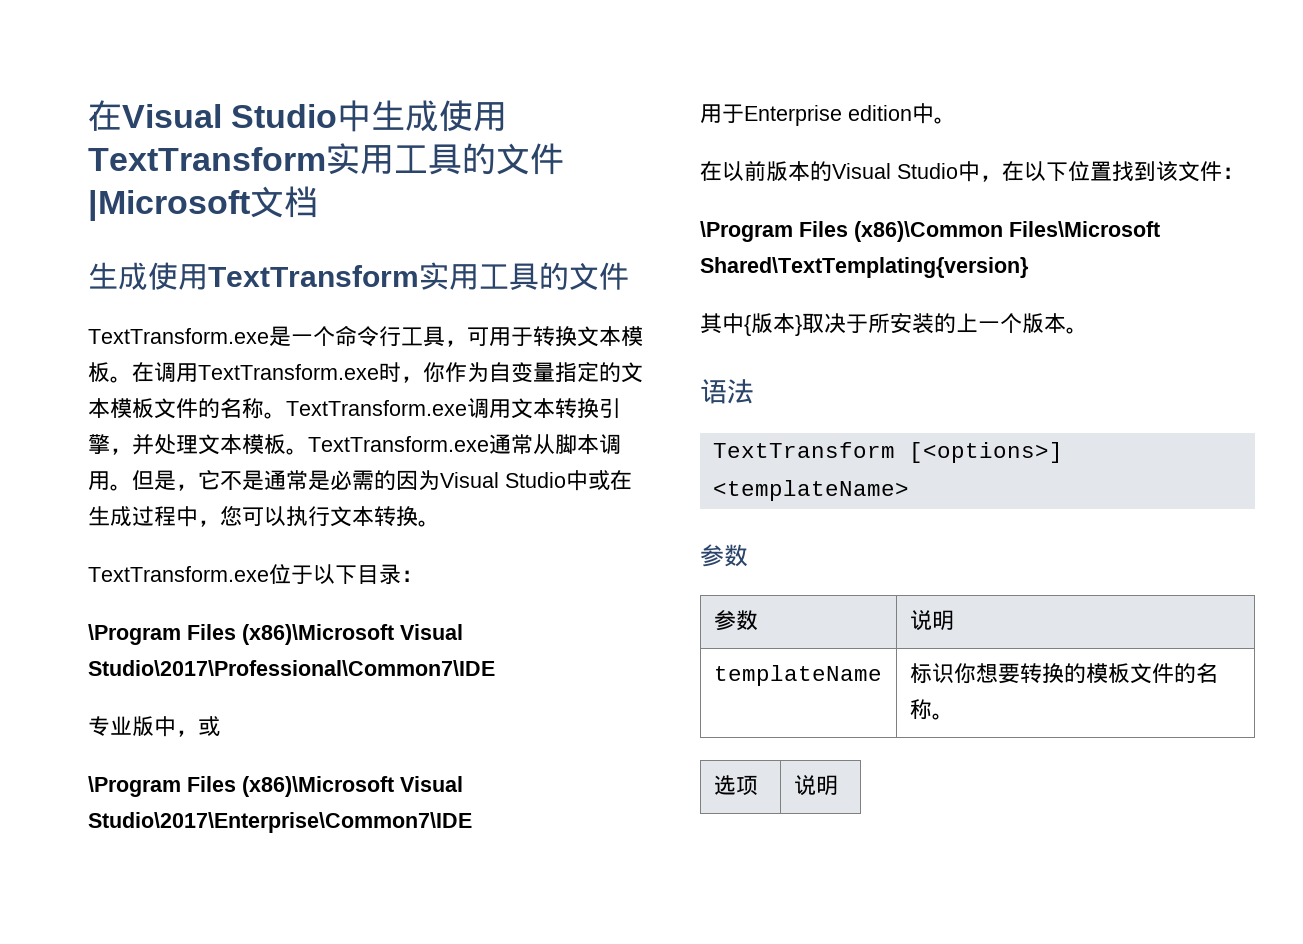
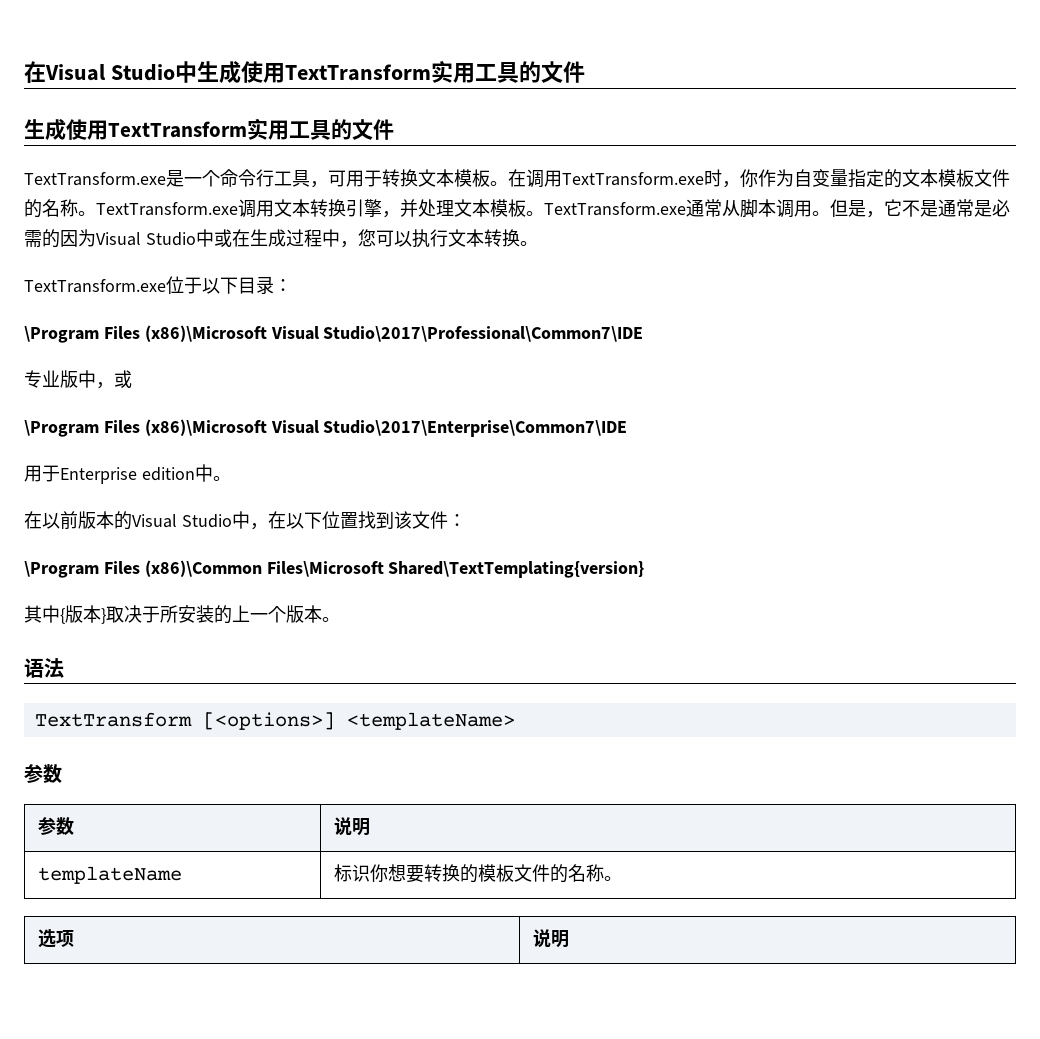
- 在Visual Studio中生成使用TextTransform实用工具的文件|Microsoft文档
+ 在Visual Studio中生成使用TextTransform实用工具的文件

